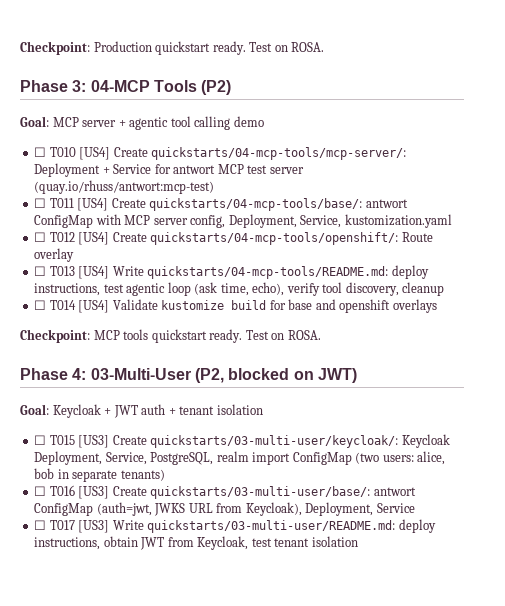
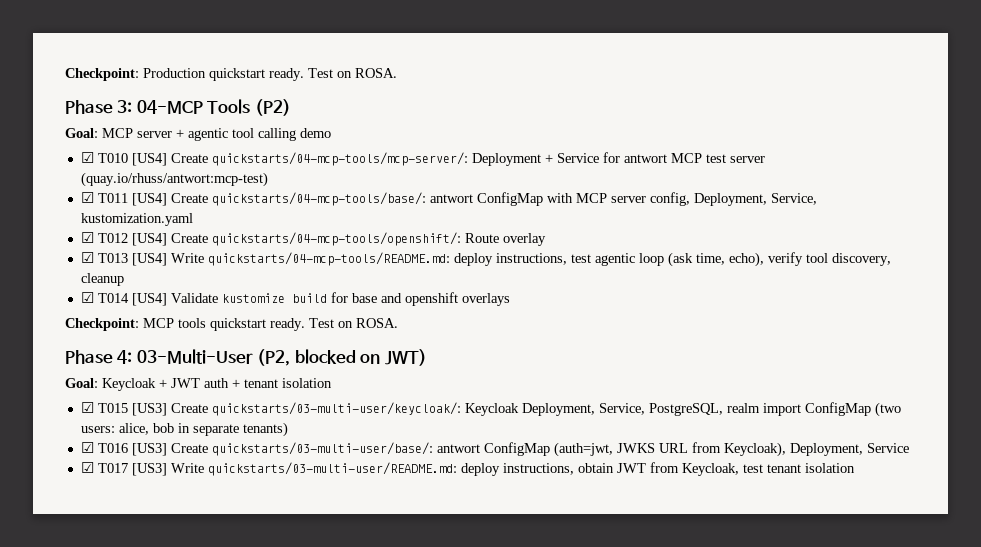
- ☐ T010 [US4] Create quickstarts/04-mcp-tools/mcp-server/: Deployment + Service for antwort MCP test server (quay.io/rhuss/antwort:mcp-test)
+ ☑ T010 [US4] Create quickstarts/04-mcp-tools/mcp-server/: Deployment + Service for antwort MCP test server (quay.io/rhuss/antwort:mcp-test)
- ☐ T011 [US4] Create quickstarts/04-mcp-tools/base/: antwort ConfigMap with MCP server config, Deployment, Service, kustomization.yaml
+ ☑ T011 [US4] Create quickstarts/04-mcp-tools/base/: antwort ConfigMap with MCP server config, Deployment, Service, kustomization.yaml
- ☐ T012 [US4] Create quickstarts/04-mcp-tools/openshift/: Route overlay
+ ☑ T012 [US4] Create quickstarts/04-mcp-tools/openshift/: Route overlay
- ☐ T013 [US4] Write quickstarts/04-mcp-tools/README.md: deploy instructions, test agentic loop (ask time, echo), verify tool discovery, cleanup
+ ☑ T013 [US4] Write quickstarts/04-mcp-tools/README.md: deploy instructions, test agentic loop (ask time, echo), verify tool discovery, cleanup
- ☐ T014 [US4] Validate kustomize build for base and openshift overlays
+ ☑ T014 [US4] Validate kustomize build for base and openshift overlays
- ☐ T015 [US3] Create quickstarts/03-multi-user/keycloak/: Keycloak Deployment, Service, PostgreSQL, realm import ConfigMap (two users: alice, bob in separate tenants)
+ ☑ T015 [US3] Create quickstarts/03-multi-user/keycloak/: Keycloak Deployment, Service, PostgreSQL, realm import ConfigMap (two users: alice, bob in separate tenants)
- ☐ T016 [US3] Create quickstarts/03-multi-user/base/: antwort ConfigMap (auth=jwt, JWKS URL from Keycloak), Deployment, Service
+ ☑ T016 [US3] Create quickstarts/03-multi-user/base/: antwort ConfigMap (auth=jwt, JWKS URL from Keycloak), Deployment, Service
- ☐ T017 [US3] Write quickstarts/03-multi-user/README.md: deploy instructions, obtain JWT from Keycloak, test tenant isolation
+ ☑ T017 [US3] Write quickstarts/03-multi-user/README.md: deploy instructions, obtain JWT from Keycloak, test tenant isolation

